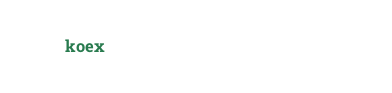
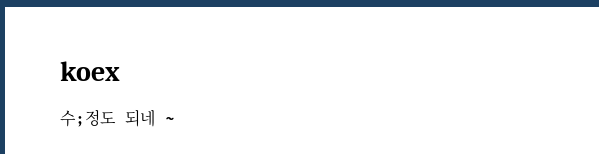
+ 수;정도 되네 ~

